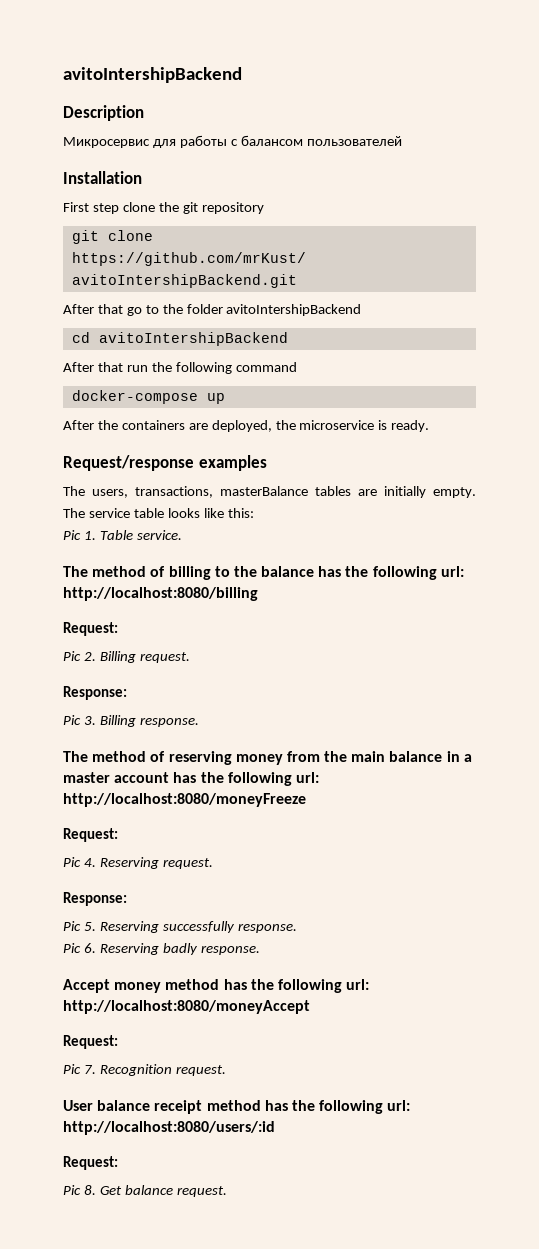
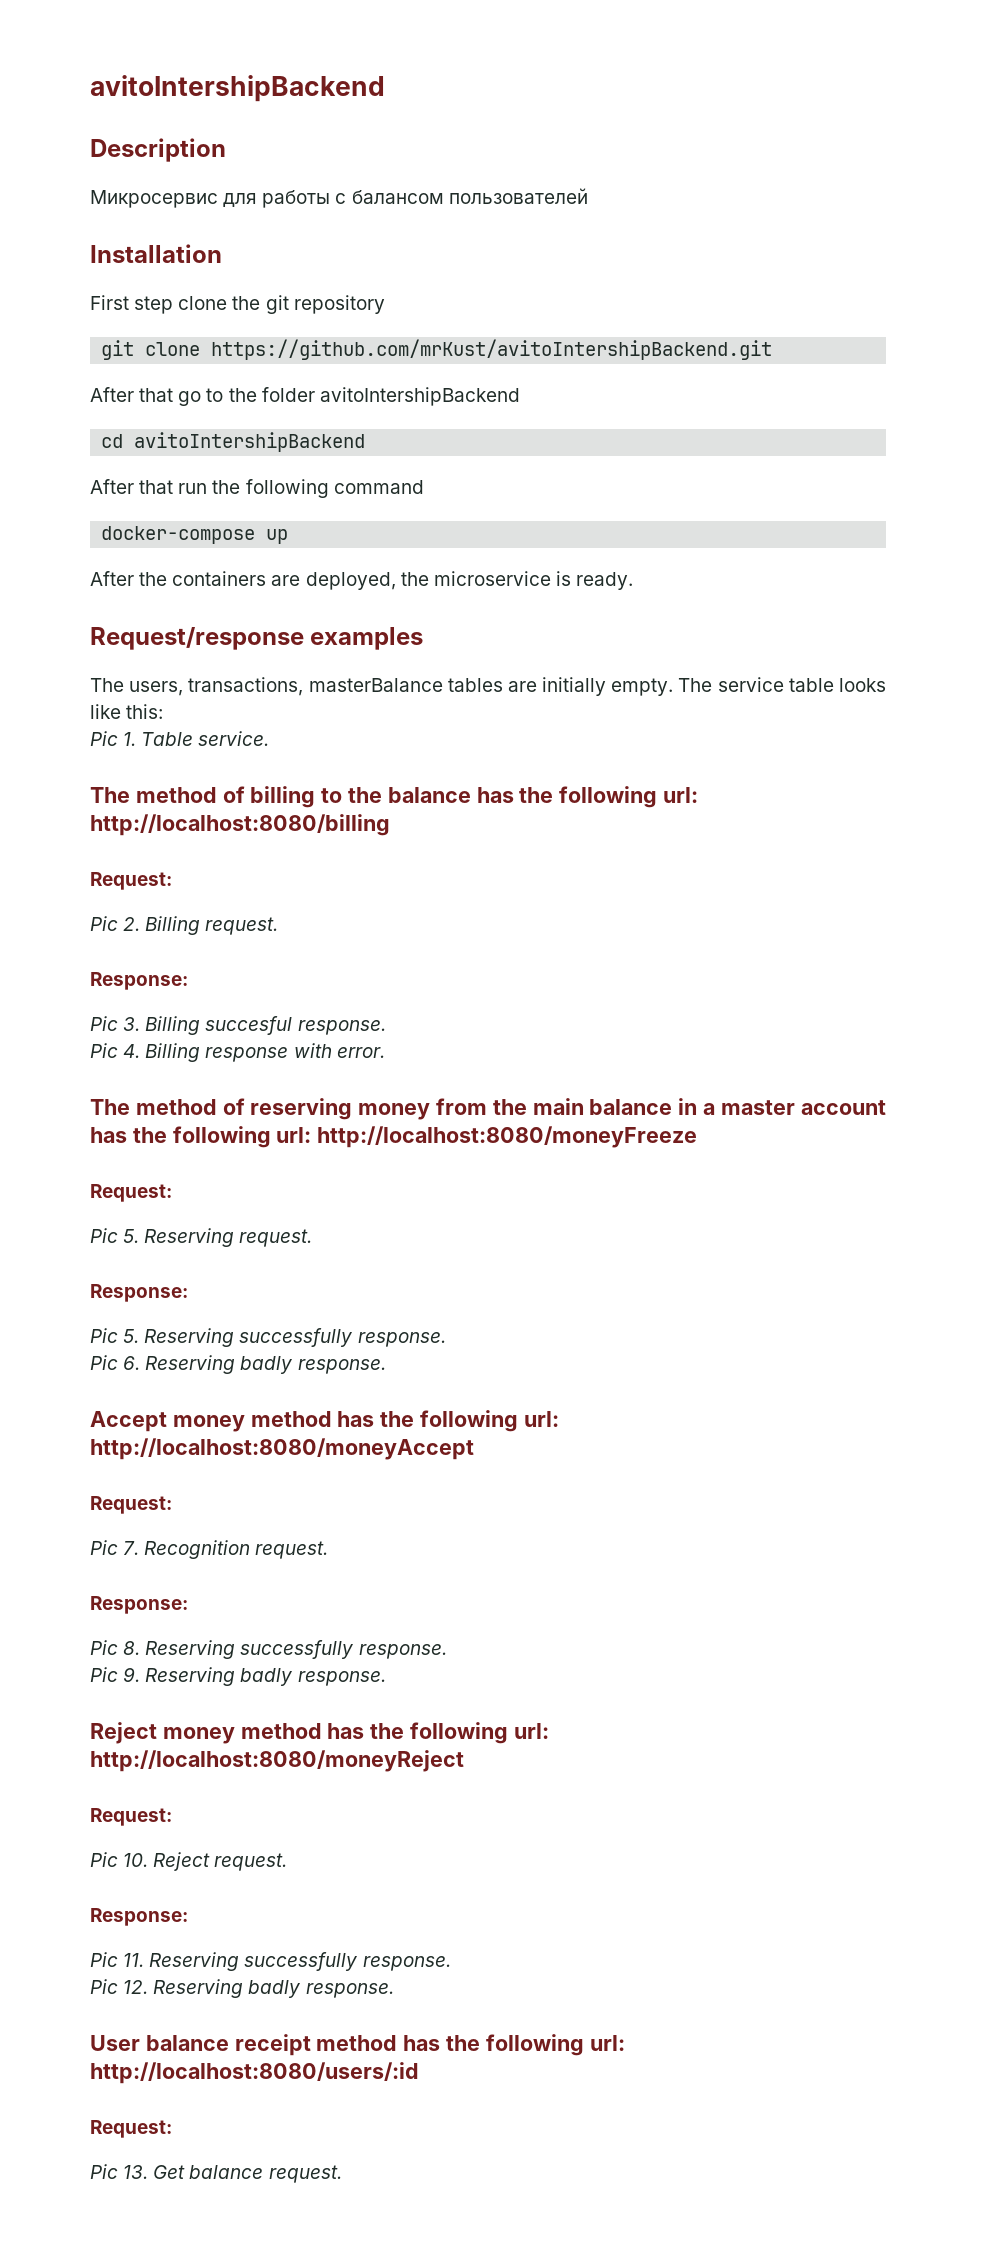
- Pic 3. Billing response.
+ Pic 3. Billing succesful response.
+ Pic 4. Billing response with error.
- Pic 4. Reserving request.
+ Pic 5. Reserving request.
  Pic 7. Recognition request.
+ Response:
+ Pic 8. Reserving successfully response.
+ Pic 9. Reserving badly response.
+ Reject money method has the following url: http://localhost:8080/moneyReject
+ Request:
+ Pic 10. Reject request.
+ Response:
+ Pic 11. Reserving successfully response.
+ Pic 12. Reserving badly response.
- Pic 8. Get balance request.
+ Pic 13. Get balance request.

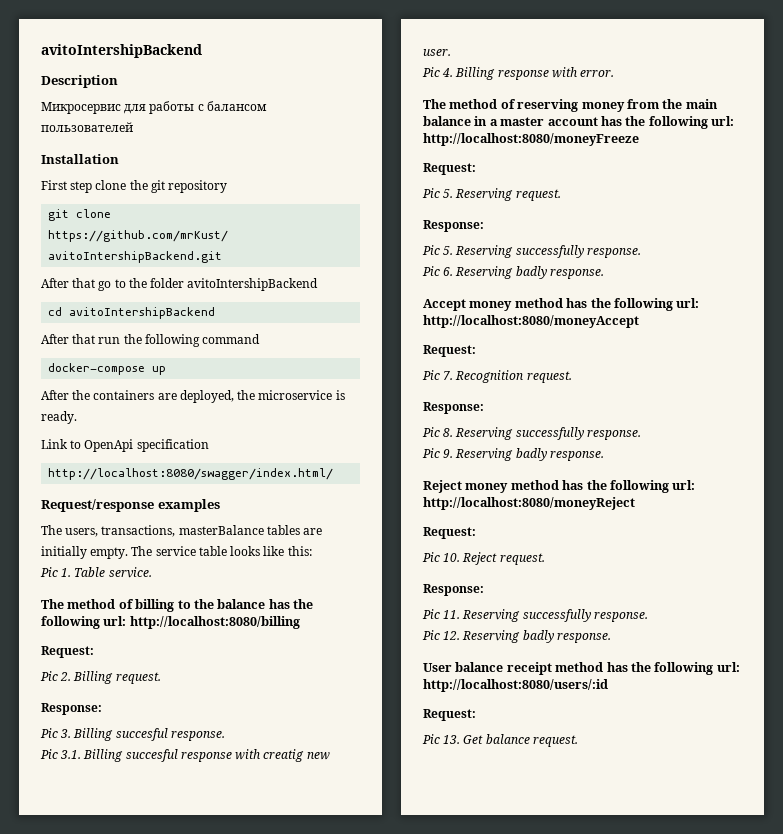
+ Link to OpenApi specification
+ http://localhost:8080/swagger/index.html/
+ Pic 3.1. Billing succesful response with creatig new user.

